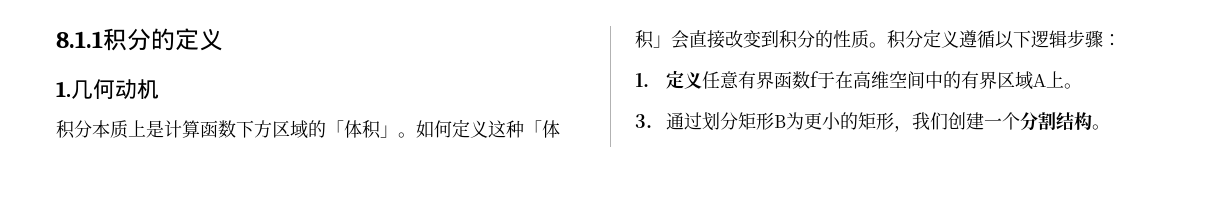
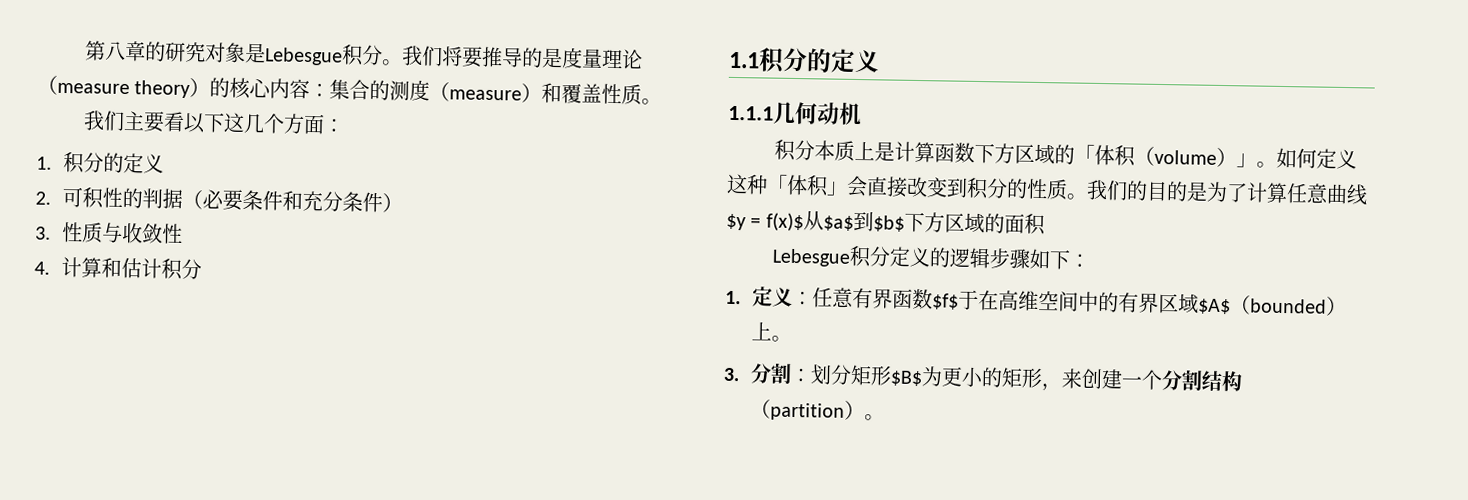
- 8.1.1积分的定义
- 1.几何动机
+ 第八章的研究对象是Lebesgue积分。我们将要推导的是度量理论（measure theory）的核心内容：集合的测度（measure）和覆盖性质。
+ 我们主要看以下这几个方面：
+ 1.积分的定义
+ 2.可积性的判据（必要条件和充分条件）
+ 3.性质与收敛性
+ 4.计算和估计积分
+ 1.1积分的定义
+ 1.1.1几何动机
- 积分本质上是计算函数下方区域的「体积」。
+ 积分本质上是计算函数下方区域的「体积（volume）」。
- 积分定义遵循以下逻辑步骤：
+ 我们的目的是为了计算任意曲线$y = f(x)$从$a$到$b$下方区域的面积
+ Lebesgue积分定义的逻辑步骤如下：
- 1.定义任意有界函数f于在高维空间中的有界区域A上。
+ 1.定义：任意有界函数$f$于在高维空间中的有界区域$A$（bounded）上。
- 3.通过划分矩形B为更小的矩形，我们创建一个分割结构。
+ 3.分割：划分矩形$B$为更小的矩形，来创建一个分割结构（partition）。

